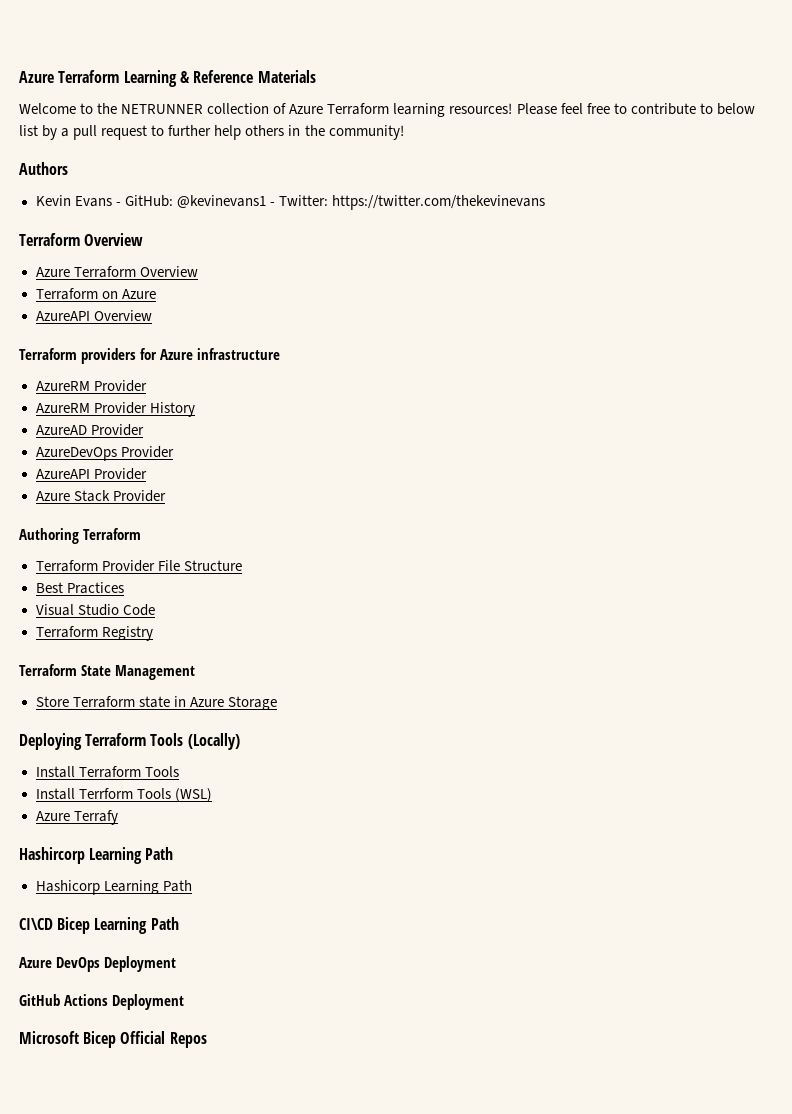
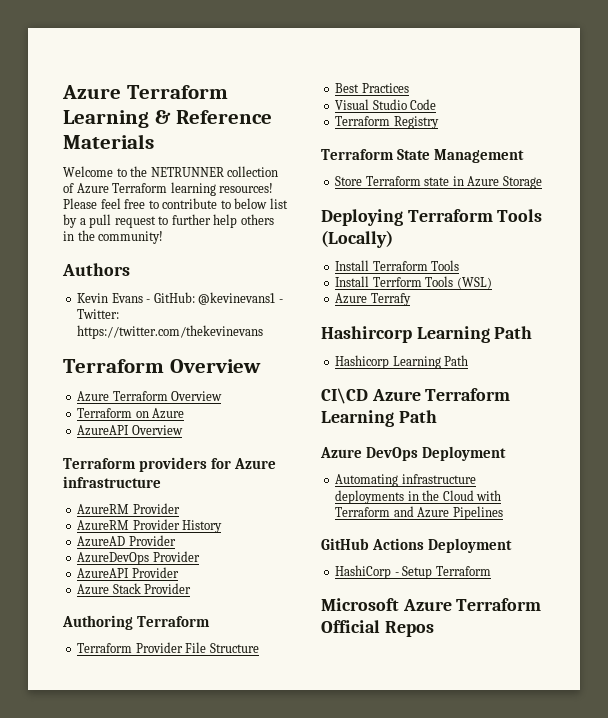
- CI\CD Bicep Learning Path
+ CI\CD Azure Terraform Learning Path
+ Automating infrastructure deployments in the Cloud with Terraform and Azure Pipelines
+ HashiCorp - Setup Terraform
- Microsoft Bicep Official Repos
+ Microsoft Azure Terraform Official Repos

